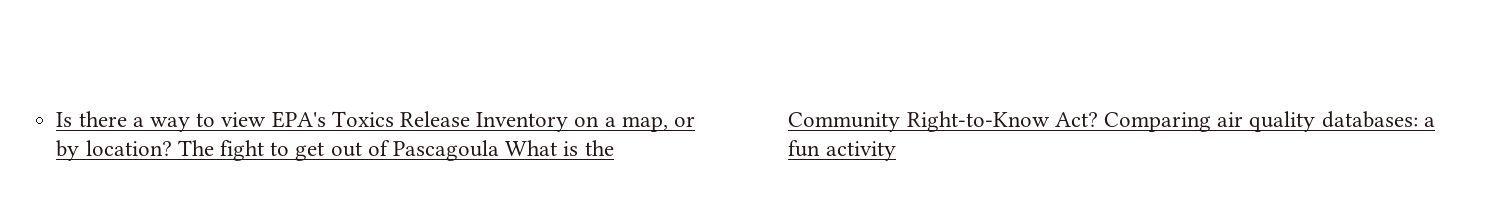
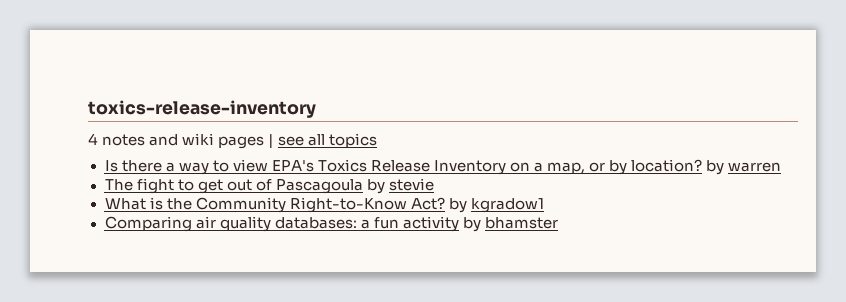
+ toxics-release-inventory
+ 4 notes and wiki pages | see all topics
- Is there a way to view EPA's Toxics Release Inventory on a map, or by location? The fight to get out of Pascagoula What is the Community Right-to-Know Act? Comparing air quality databases: a fun activity
+ Is there a way to view EPA's Toxics Release Inventory on a map, or by location? by warren
+ The fight to get out of Pascagoula by stevie
+ What is the Community Right-to-Know Act? by kgradow1
+ Comparing air quality databases: a fun activity by bhamster

